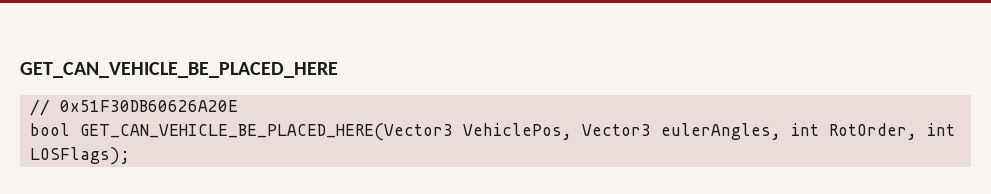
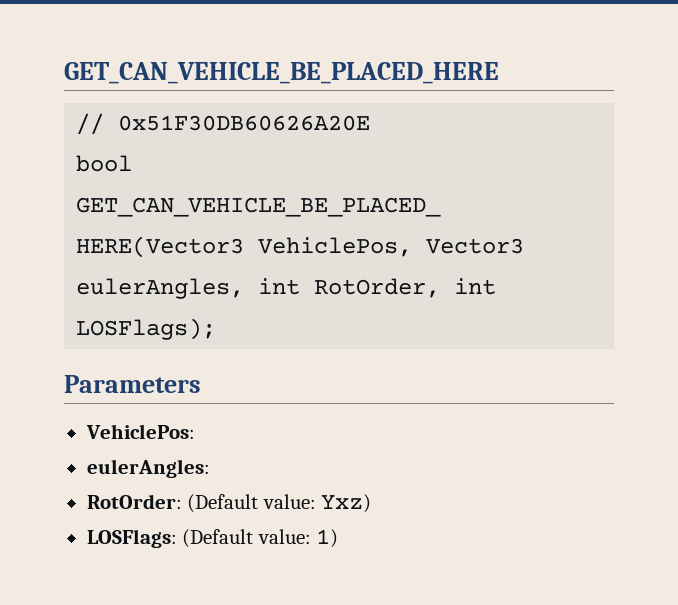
+ Parameters
+ VehiclePos:
+ eulerAngles:
+ RotOrder: (Default value: Yxz)
+ LOSFlags: (Default value: 1)

